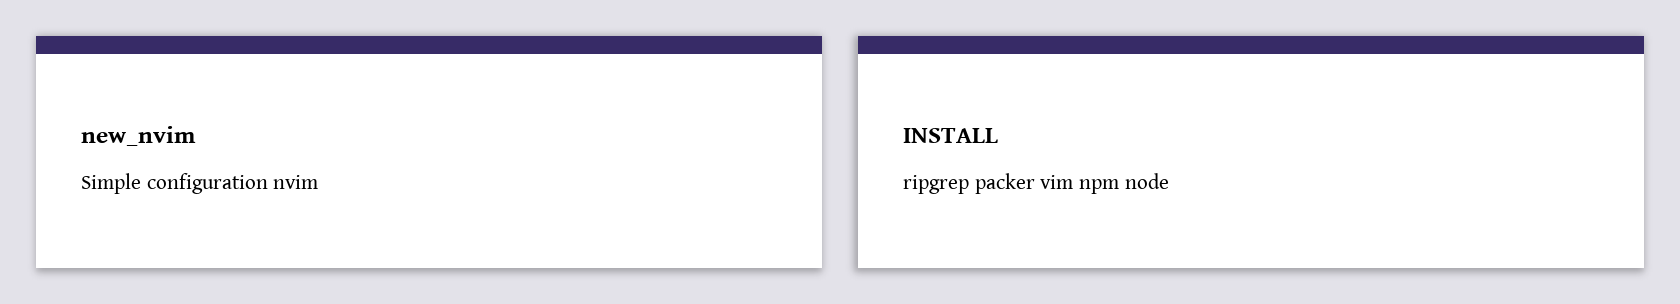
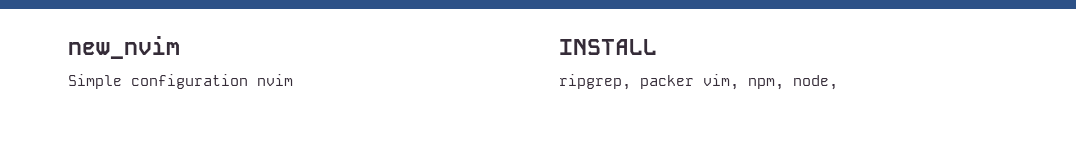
- ripgrep packer vim npm node
+ ripgrep, packer vim, npm, node,

